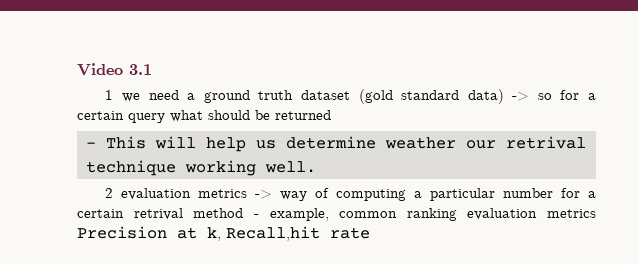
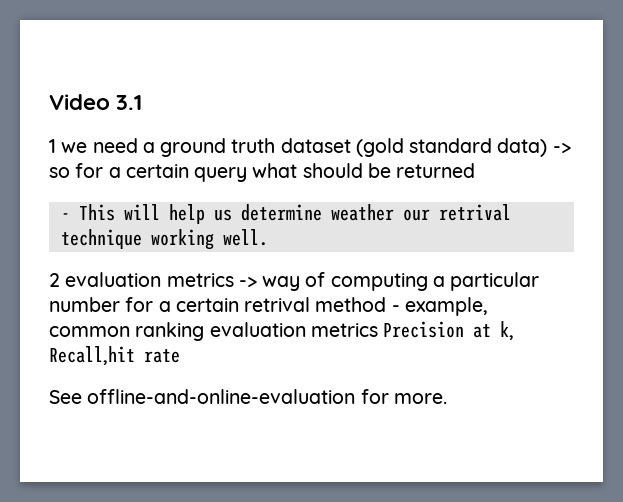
+ See offline-and-online-evaluation for more.

